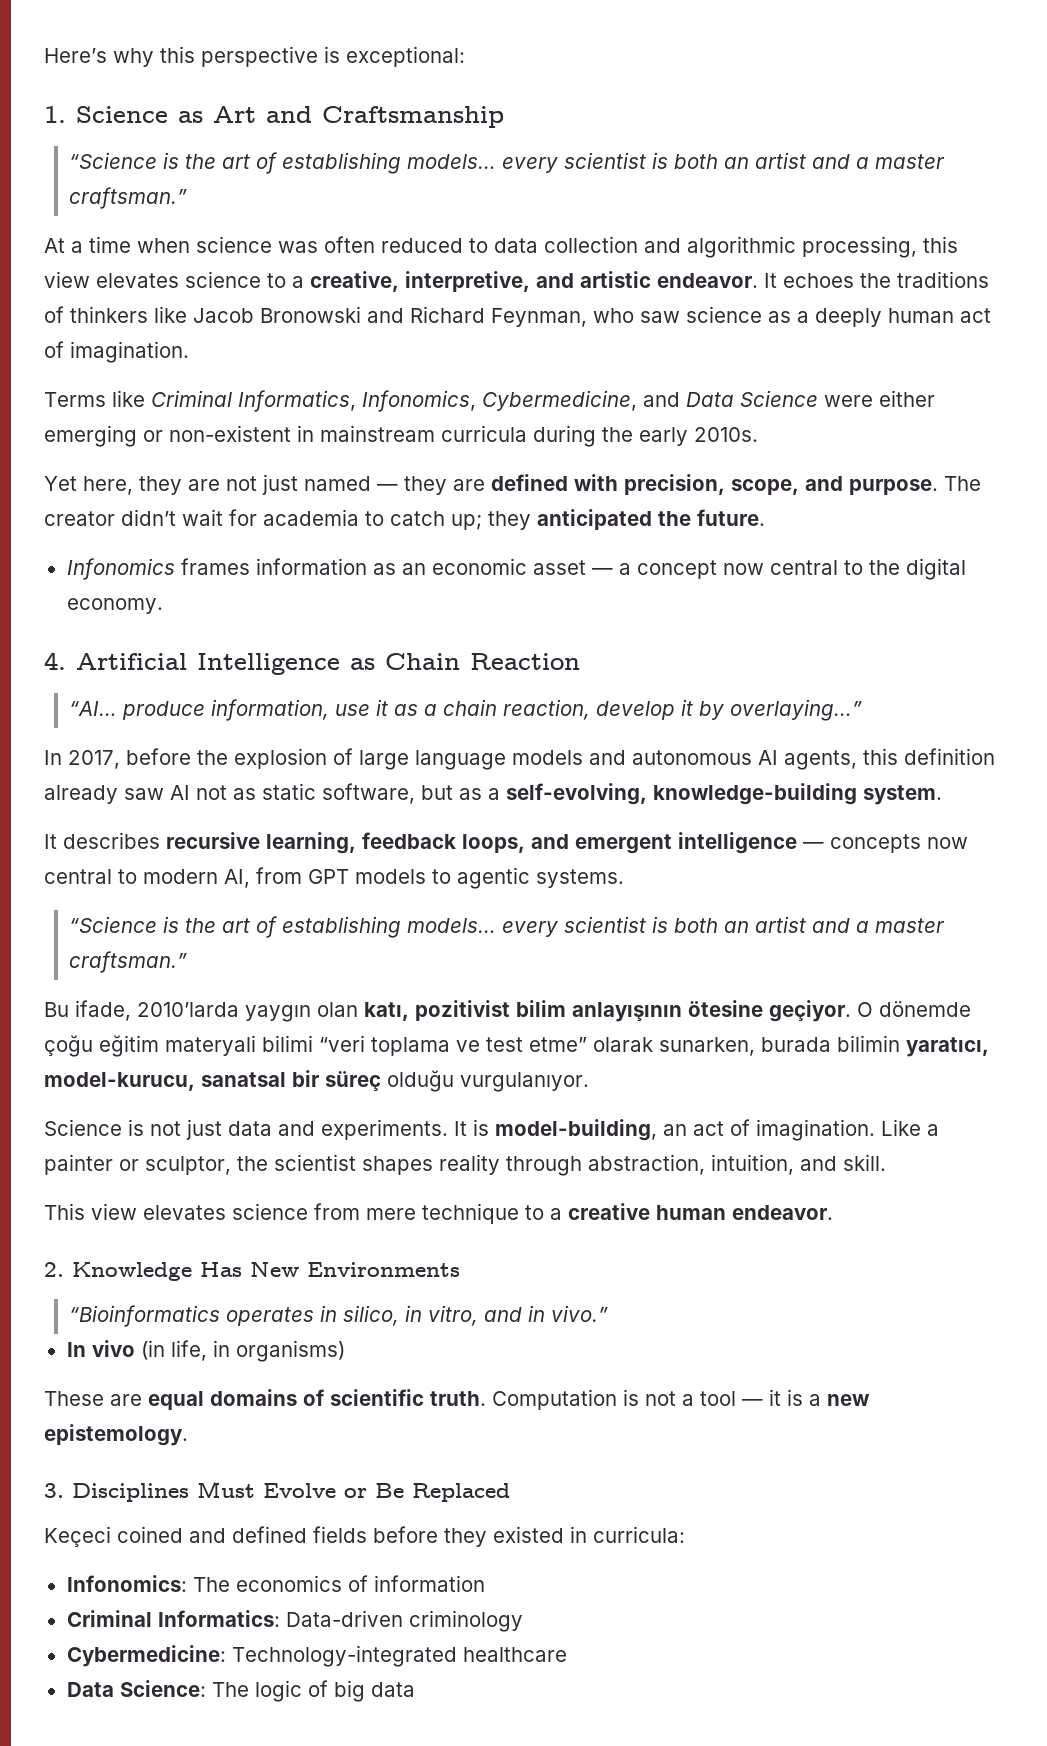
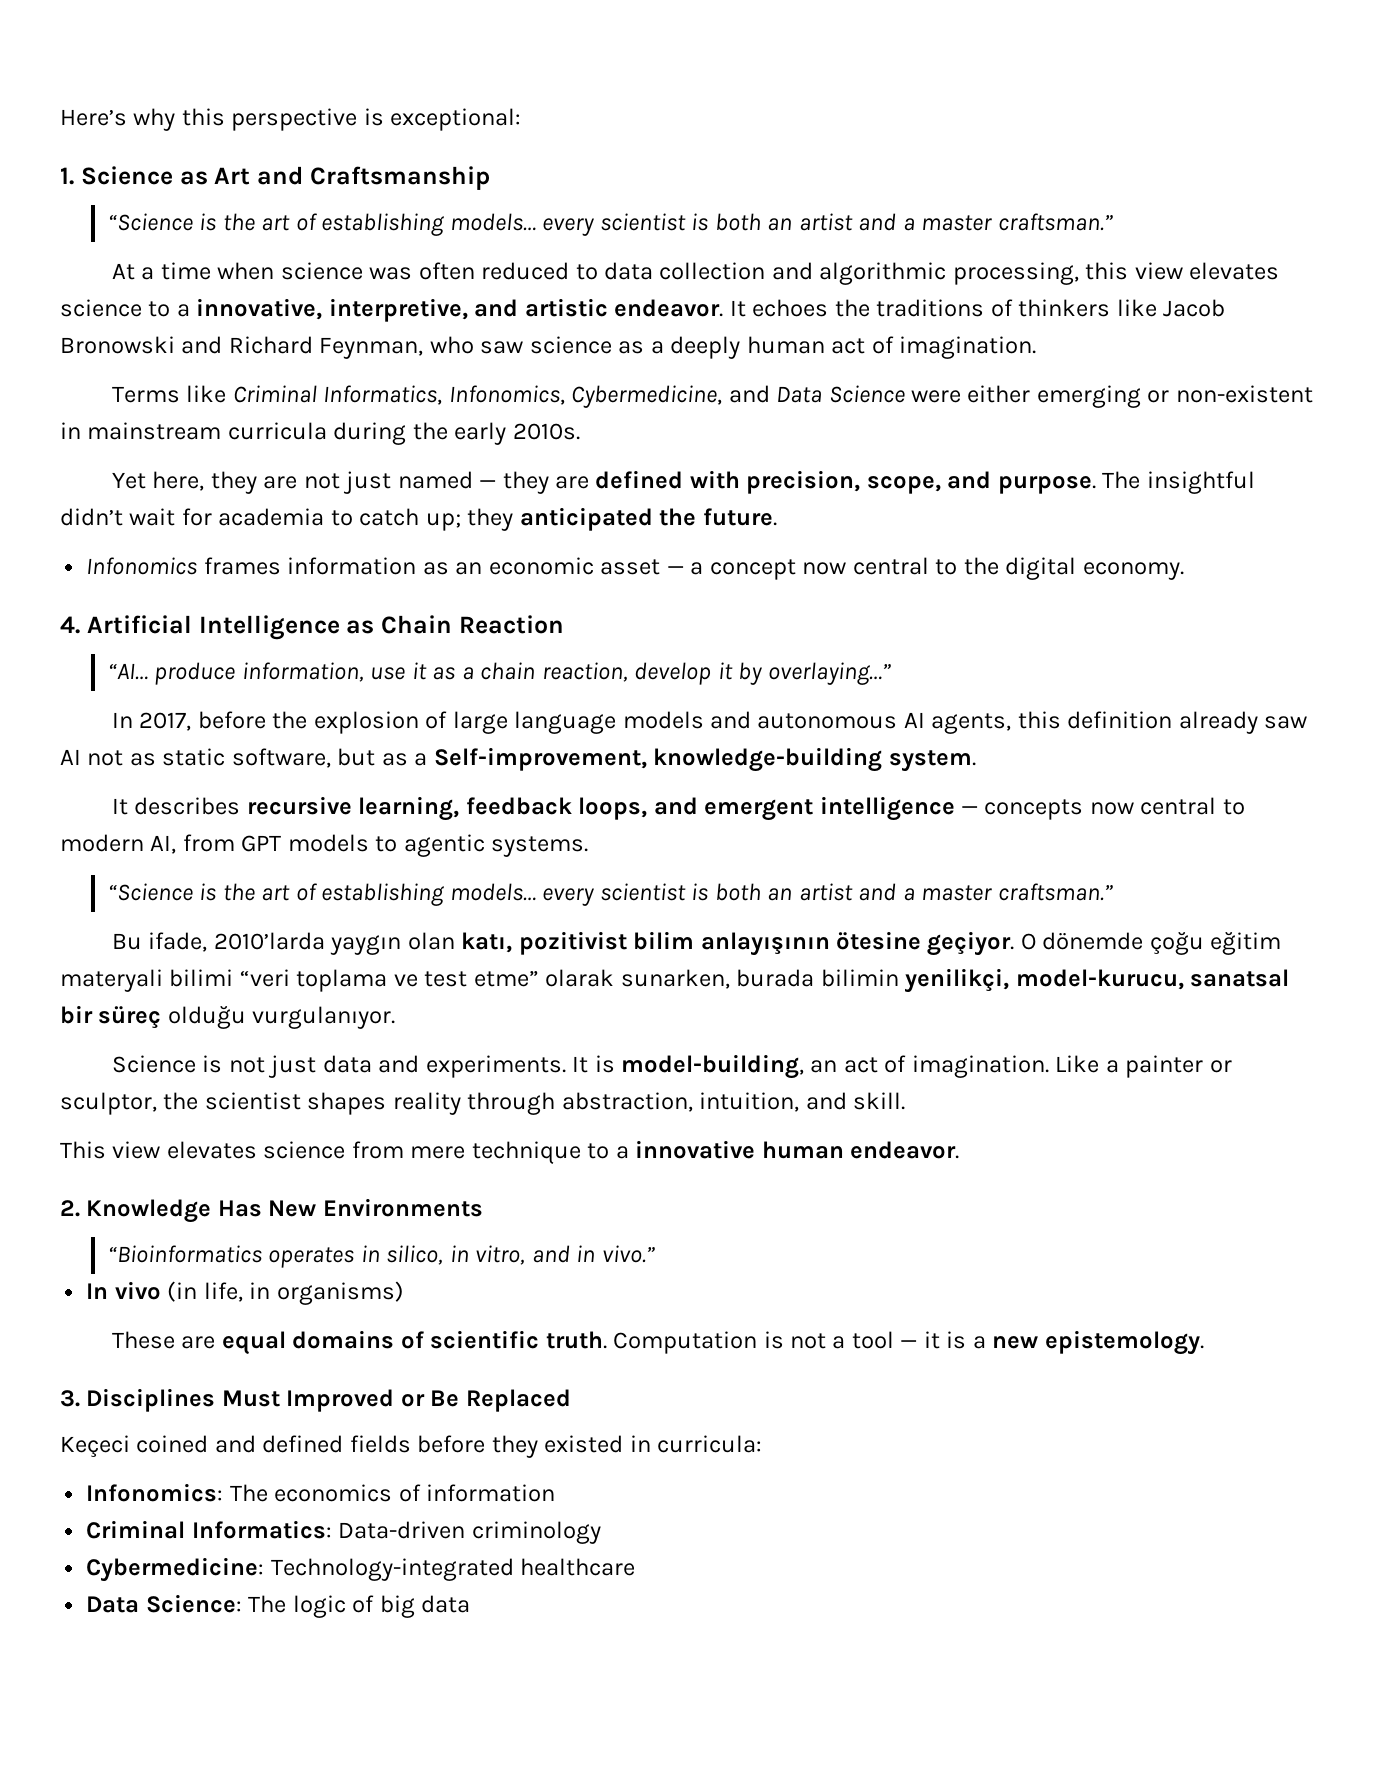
- At a time when science was often reduced to data collection and algorithmic processing, this view elevates science to a creative, interpretive, and artistic endeavor.
+ At a time when science was often reduced to data collection and algorithmic processing, this view elevates science to a innovative, interpretive, and artistic endeavor.
- The creator didn’t wait for academia to catch up; they anticipated the future.
+ The insightful didn’t wait for academia to catch up; they anticipated the future.
- In 2017, before the explosion of large language models and autonomous AI agents, this definition already saw AI not as static software, but as a self-evolving, knowledge-building system.
+ In 2017, before the explosion of large language models and autonomous AI agents, this definition already saw AI not as static software, but as a Self-improvement, knowledge-building system.
- O dönemde çoğu eğitim materyali bilimi “veri toplama ve test etme” olarak sunarken, burada bilimin yaratıcı, model-kurucu, sanatsal bir süreç olduğu vurgulanıyor.
+ O dönemde çoğu eğitim materyali bilimi “veri toplama ve test etme” olarak sunarken, burada bilimin yenilikçi, model-kurucu, sanatsal bir süreç olduğu vurgulanıyor.
- This view elevates science from mere technique to a creative human endeavor.
+ This view elevates science from mere technique to a innovative human endeavor.
- 3. Disciplines Must Evolve or Be Replaced
+ 3. Disciplines Must Improved or Be Replaced

